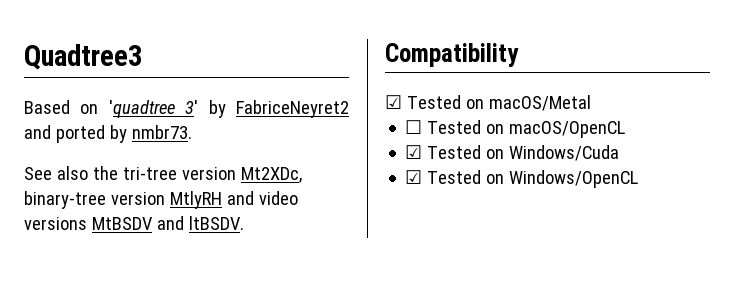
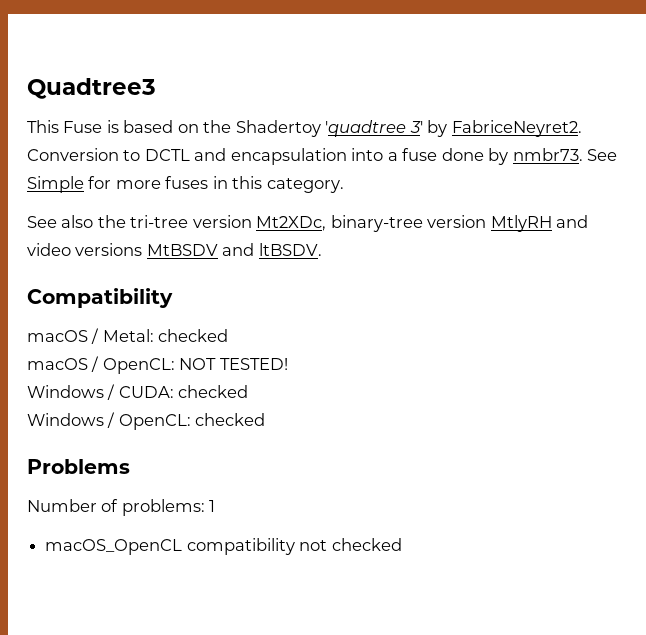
- Based on 'quadtree 3' by FabriceNeyret2 and ported by nmbr73.
+ This Fuse is based on the Shadertoy 'quadtree 3' by FabriceNeyret2. Conversion to DCTL and encapsulation into a fuse done by nmbr73. See Simple for more fuses in this category.
- ☑ Tested on macOS/Metal
- ☐ Tested on macOS/OpenCL
- ☑ Tested on Windows/Cuda
- ☑ Tested on Windows/OpenCL
+ macOS / Metal: checked
+ macOS / OpenCL: NOT TESTED!
+ Windows / CUDA: checked
+ Windows / OpenCL: checked
+ Problems
+ Number of problems: 1
+ macOS_OpenCL compatibility not checked

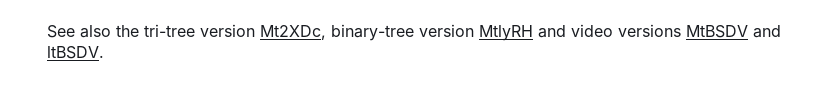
- Quadtree3
- This Fuse is based on the Shadertoy 'quadtree 3' by FabriceNeyret2. Conversion to DCTL and encapsulation into a fuse done by nmbr73. See Simple for more fuses in this category.
- Compatibility
- macOS / Metal: checked
- macOS / OpenCL: NOT TESTED!
- Windows / CUDA: checked
- Windows / OpenCL: checked
- Problems
- Number of problems: 1
- macOS_OpenCL compatibility not checked

